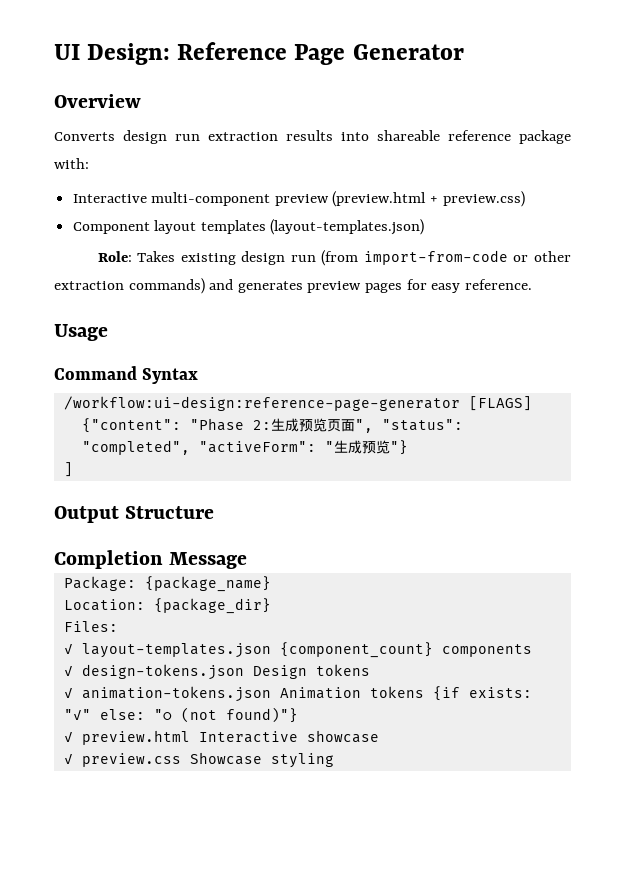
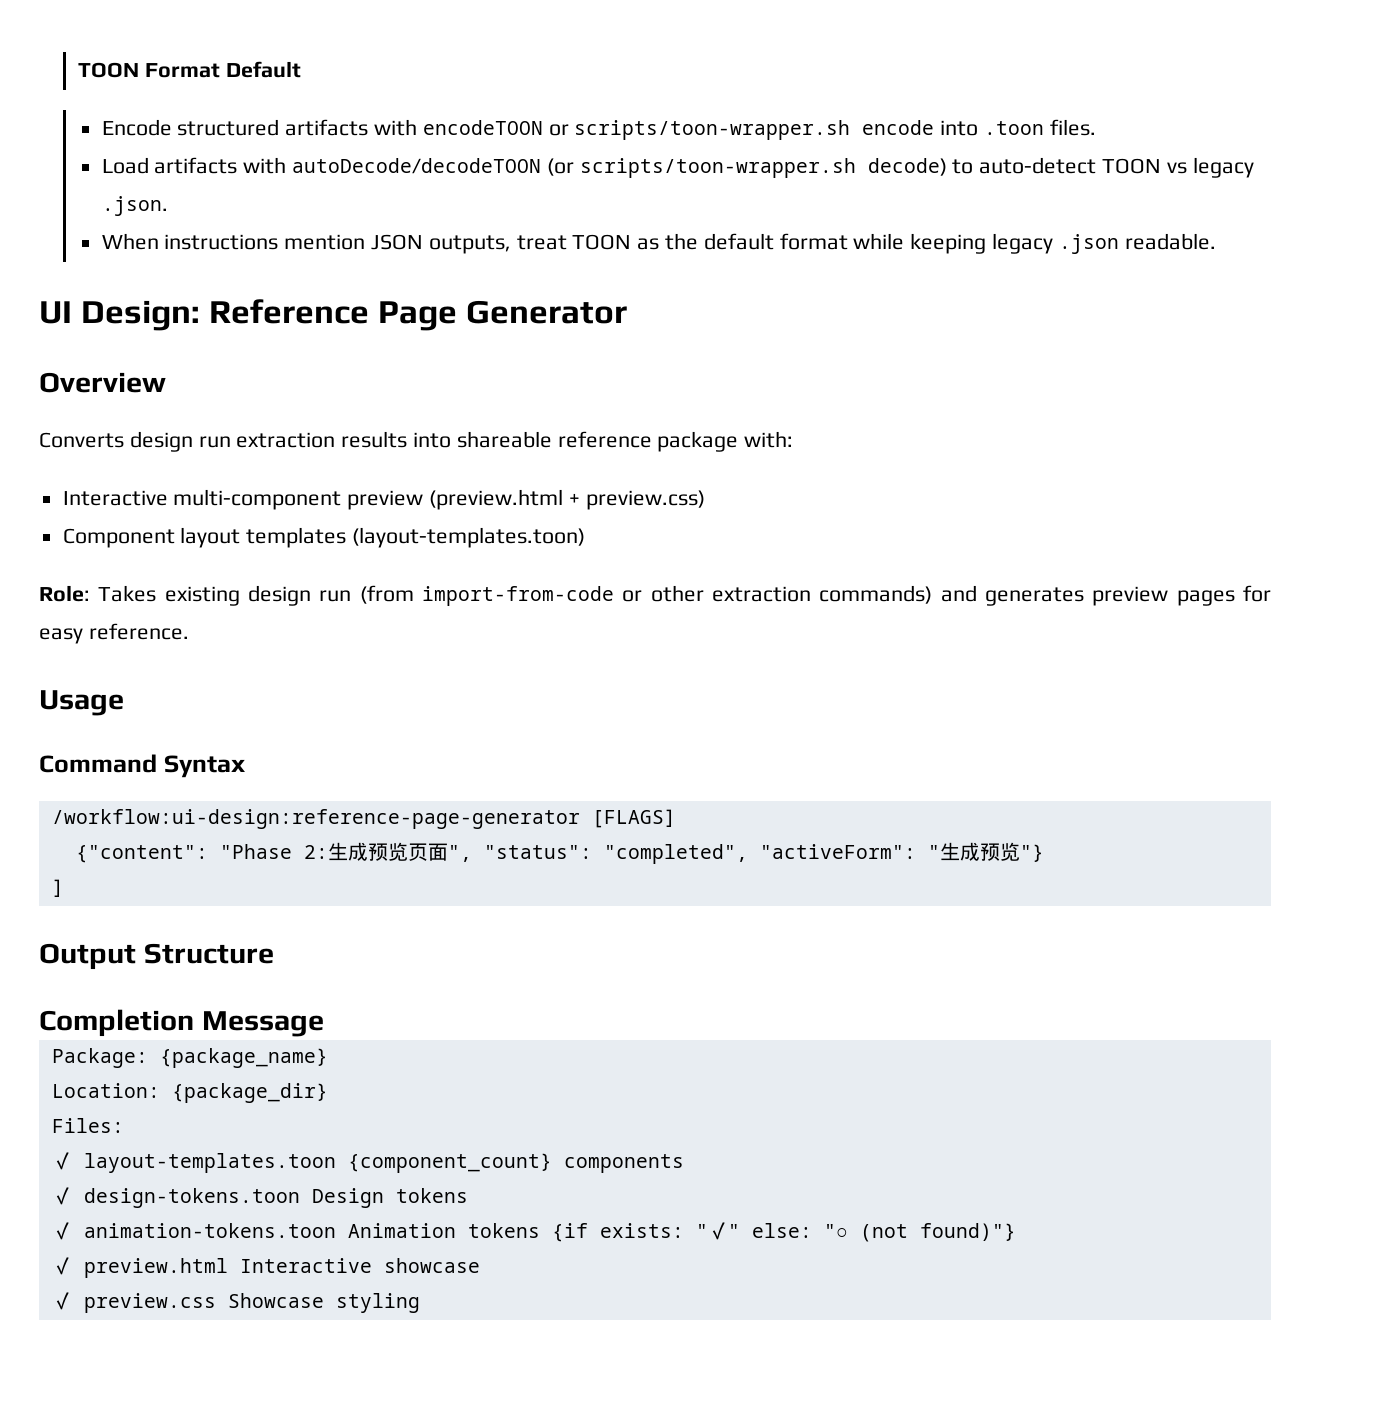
+ TOON Format Default
+ Encode structured artifacts with encodeTOON or scripts/toon-wrapper.sh encode into .toon files.
+ Load artifacts with autoDecode/decodeTOON (or scripts/toon-wrapper.sh decode) to auto-detect TOON vs legacy .json.
+ When instructions mention JSON outputs, treat TOON as the default format while keeping legacy .json readable.
- Component layout templates (layout-templates.json)
+ Component layout templates (layout-templates.toon)
- ✓ layout-templates.json {component_count} components
+ ✓ layout-templates.toon {component_count} components
- ✓ design-tokens.json Design tokens
+ ✓ design-tokens.toon Design tokens
- ✓ animation-tokens.json Animation tokens {if exists: "✓" else: "○ (not found)"}
+ ✓ animation-tokens.toon Animation tokens {if exists: "✓" else: "○ (not found)"}

